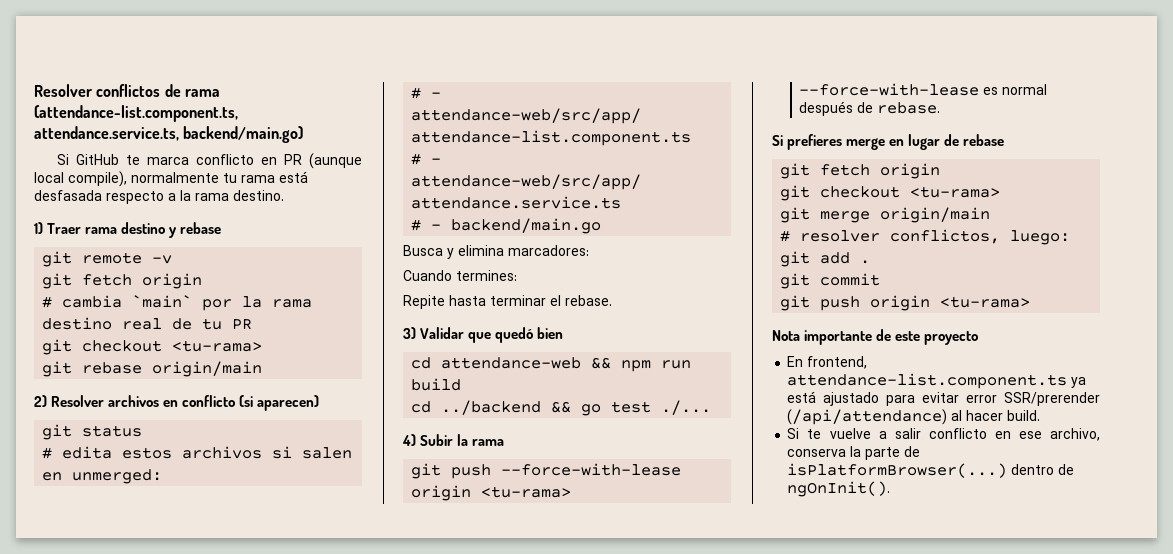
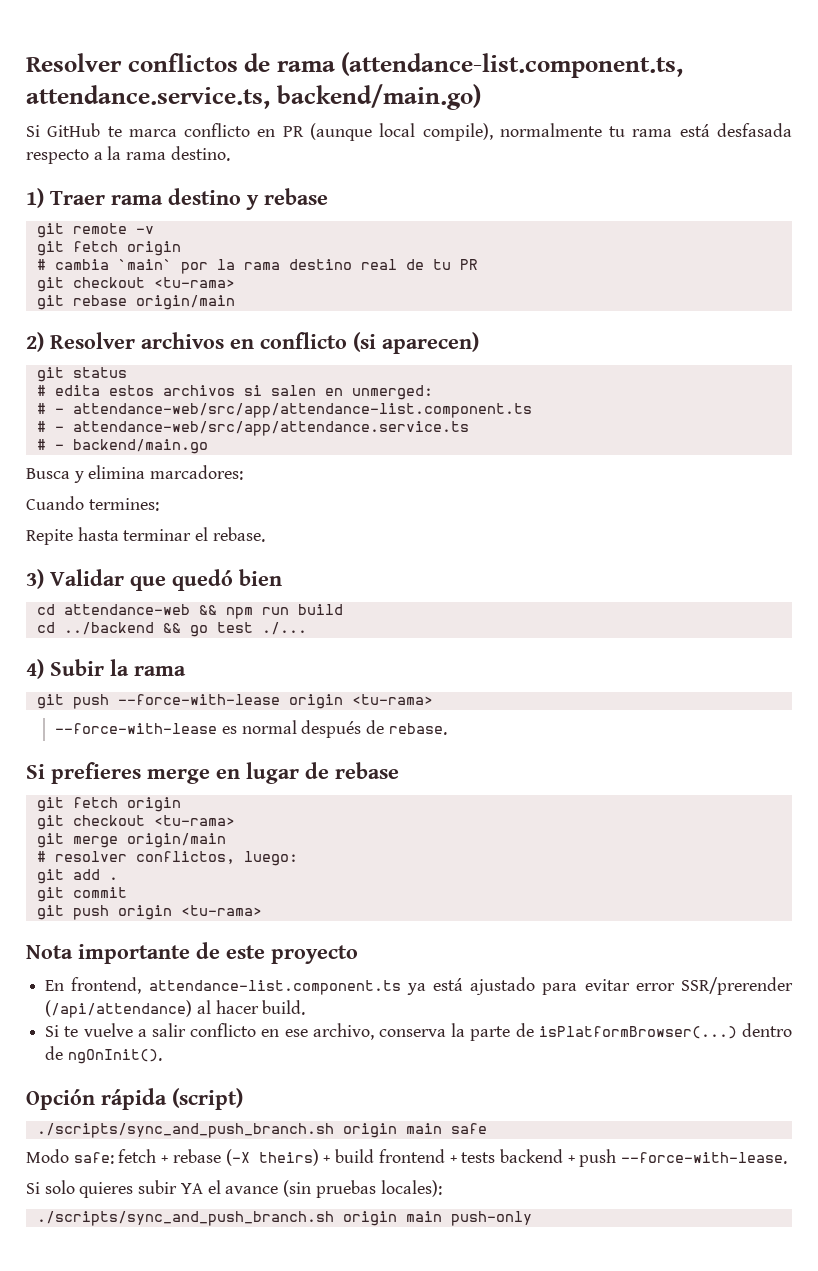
+ Opción rápida (script)
+ ./scripts/sync_and_push_branch.sh origin main safe
+ Modo safe: fetch + rebase (-X theirs) + build frontend + tests backend + push --force-with-lease.
+ Si solo quieres subir YA el avance (sin pruebas locales):
+ ./scripts/sync_and_push_branch.sh origin main push-only

